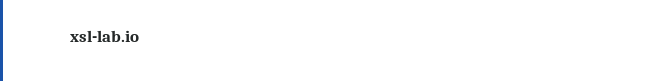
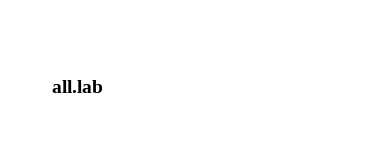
- xsl-lab.io
+ all.lab

